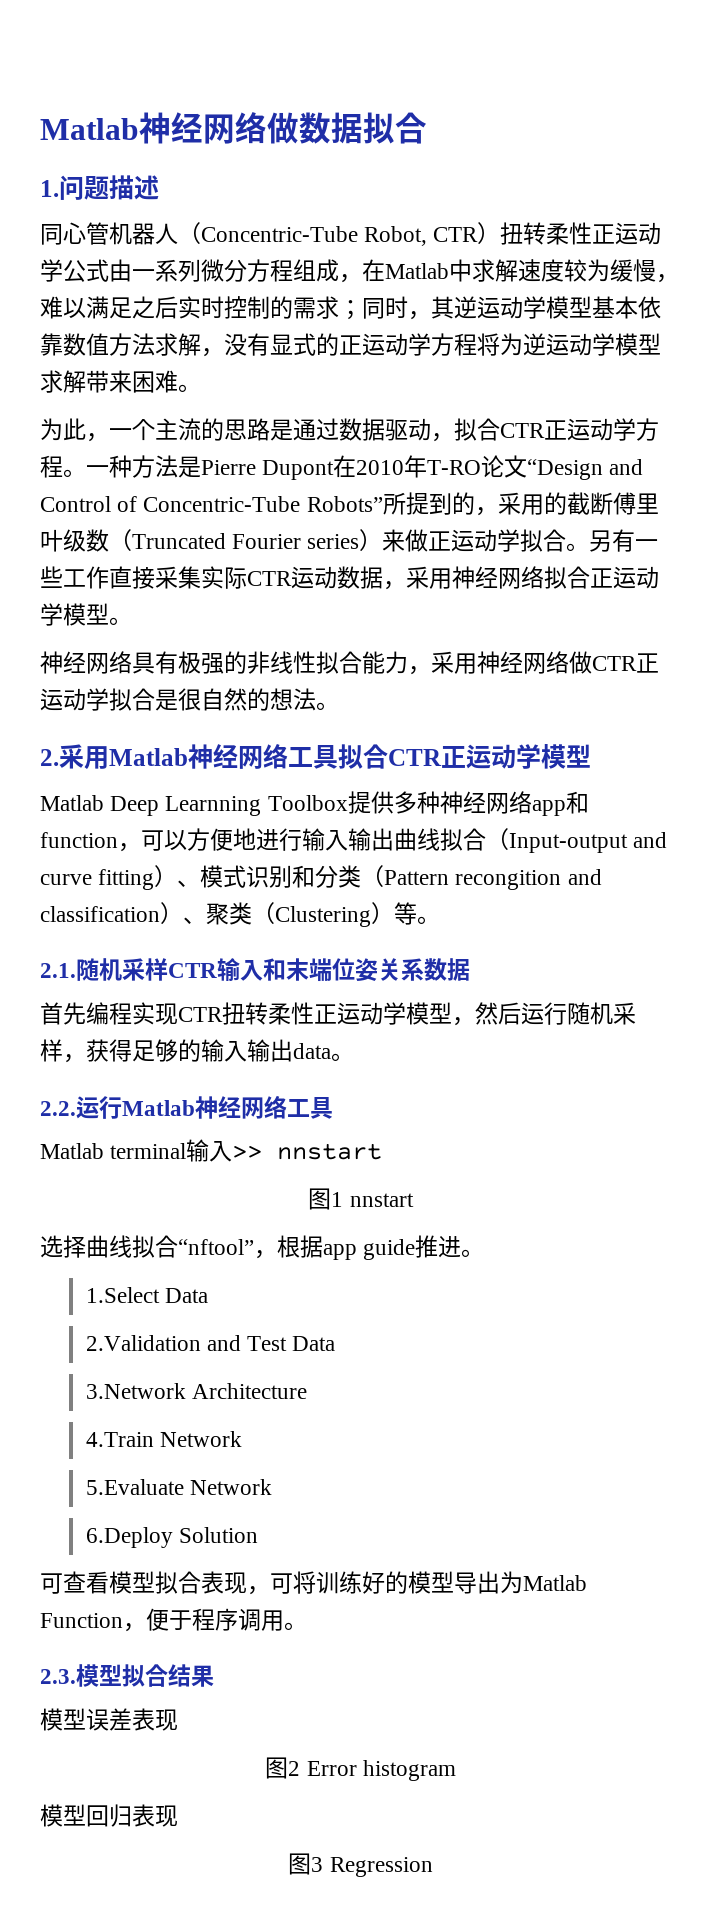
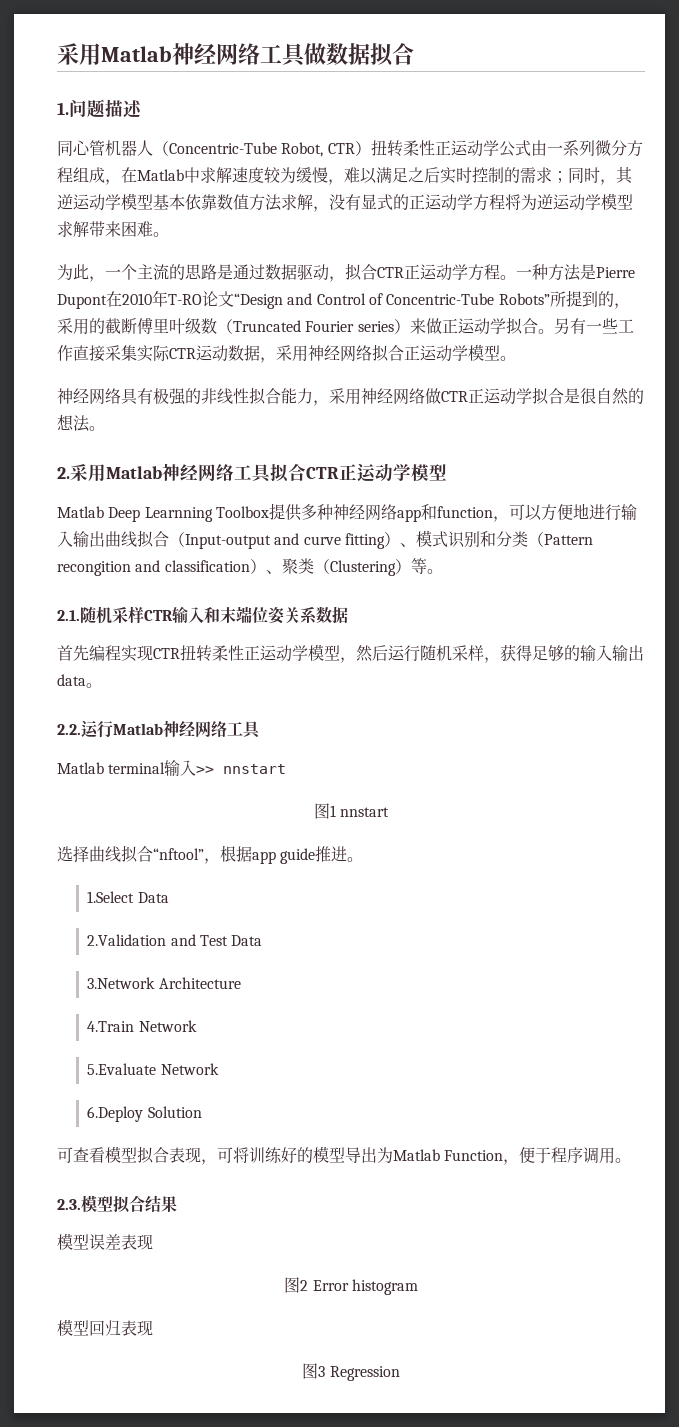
- Matlab神经网络做数据拟合
+ 采用Matlab神经网络工具做数据拟合

